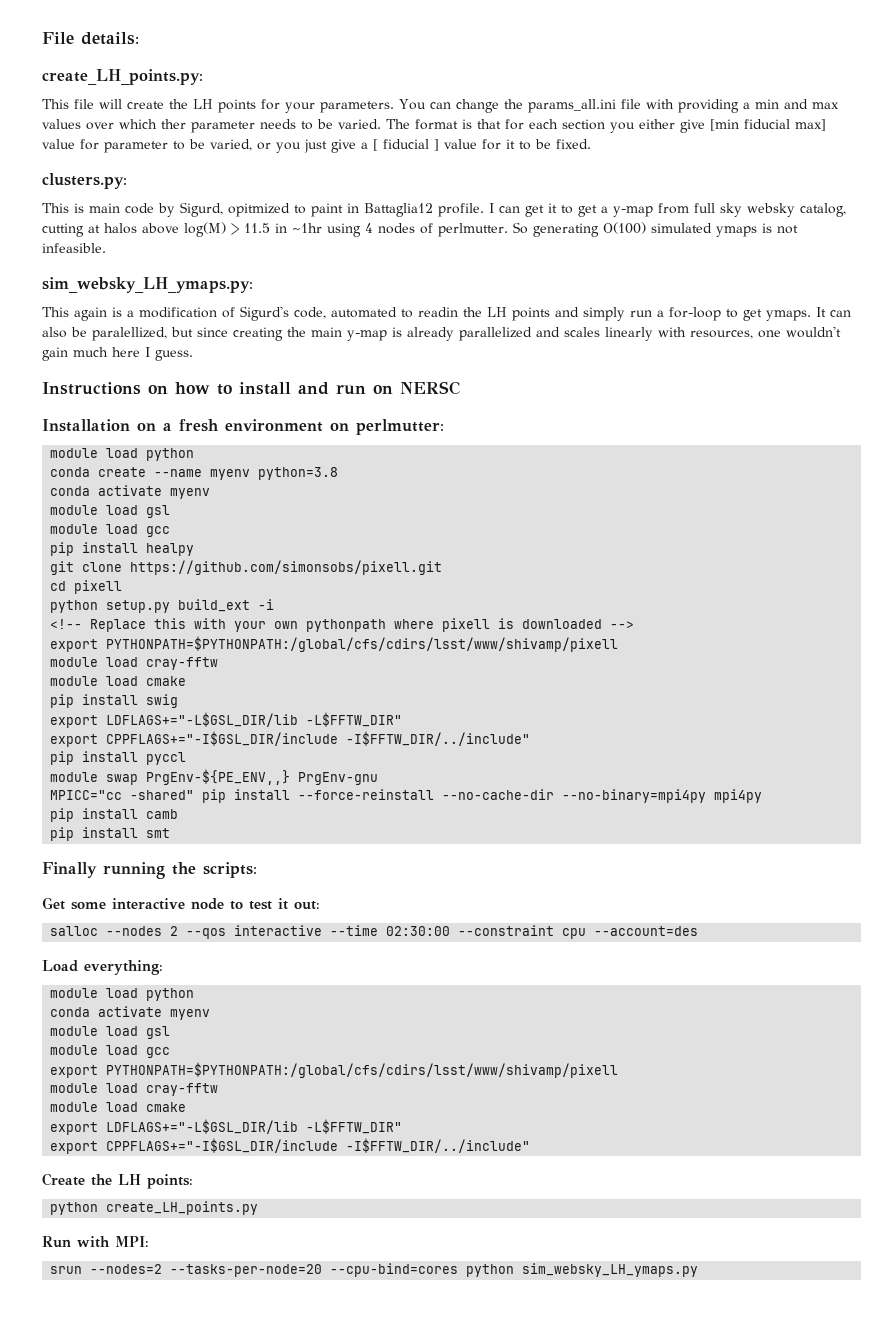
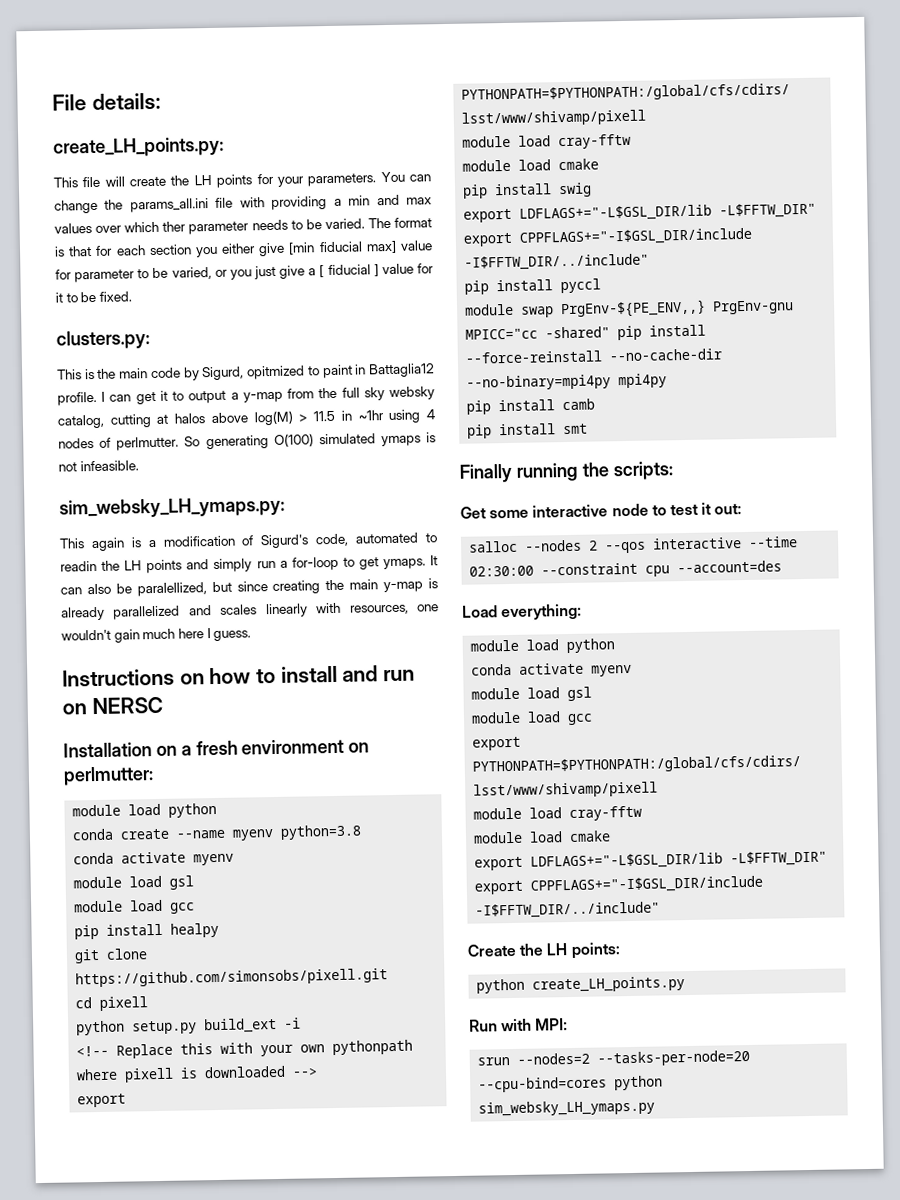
- This is main code by Sigurd, opitmized to paint in Battaglia12 profile.
+ This is the main code by Sigurd, opitmized to paint in Battaglia12 profile.
- I can get it to get a y-map from full sky websky catalog, cutting at halos above log(M) > 11.5 in ~1hr using 4 nodes of perlmutter.
+ I can get it to output a y-map from the full sky websky catalog, cutting at halos above log(M) > 11.5 in ~1hr using 4 nodes of perlmutter.

